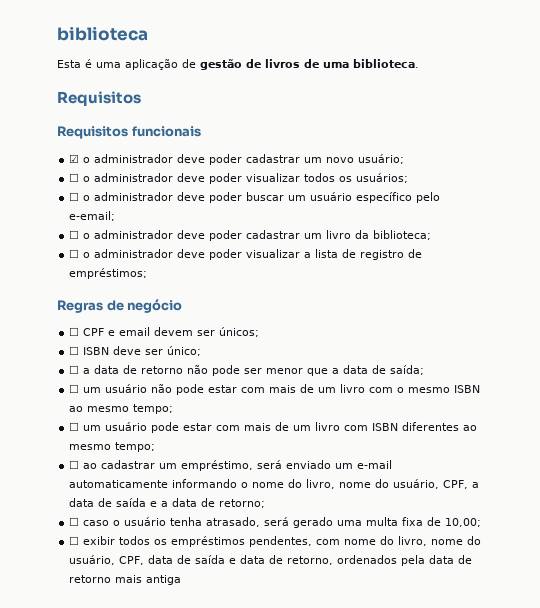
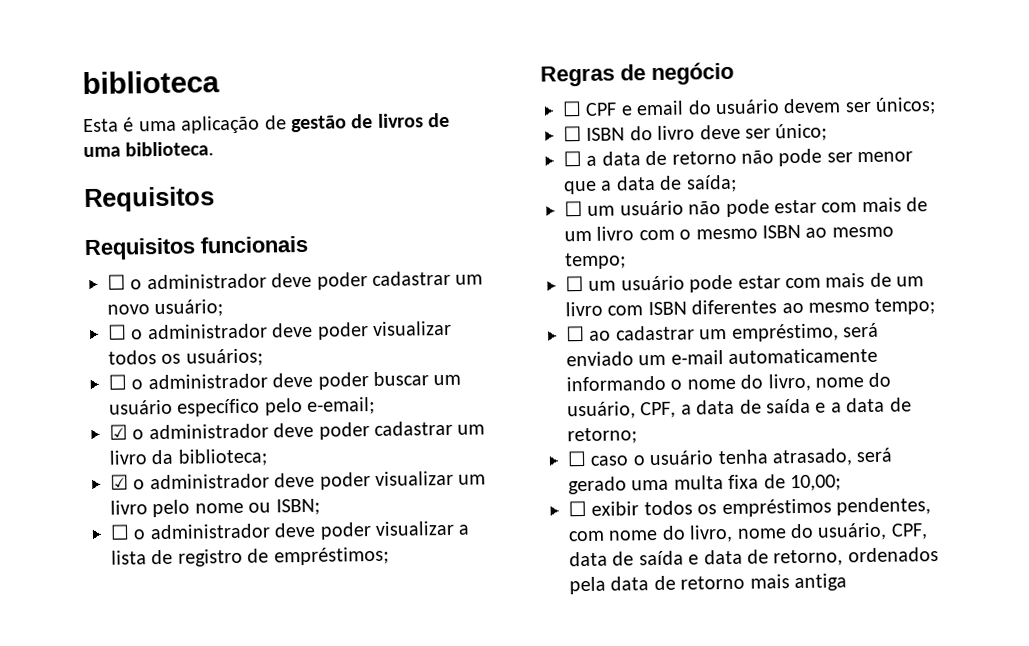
- ☑ o administrador deve poder cadastrar um novo usuário;
+ ☐ o administrador deve poder cadastrar um novo usuário;
- ☐ o administrador deve poder cadastrar um livro da biblioteca;
+ ☑ o administrador deve poder cadastrar um livro da biblioteca;
+ ☑ o administrador deve poder visualizar um livro pelo nome ou ISBN;
- ☐ CPF e email devem ser únicos;
+ ☐ CPF e email do usuário devem ser únicos;
- ☐ ISBN deve ser único;
+ ☐ ISBN do livro deve ser único;

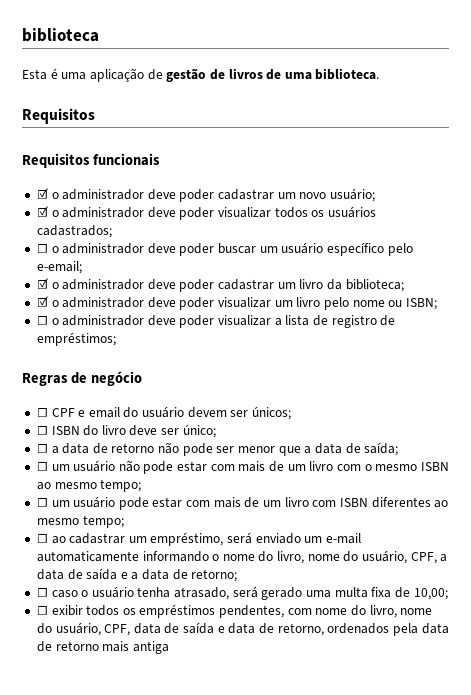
- ☐ o administrador deve poder cadastrar um novo usuário;
+ ☑ o administrador deve poder cadastrar um novo usuário;
- ☐ o administrador deve poder visualizar todos os usuários;
+ ☑ o administrador deve poder visualizar todos os usuários cadastrados;

